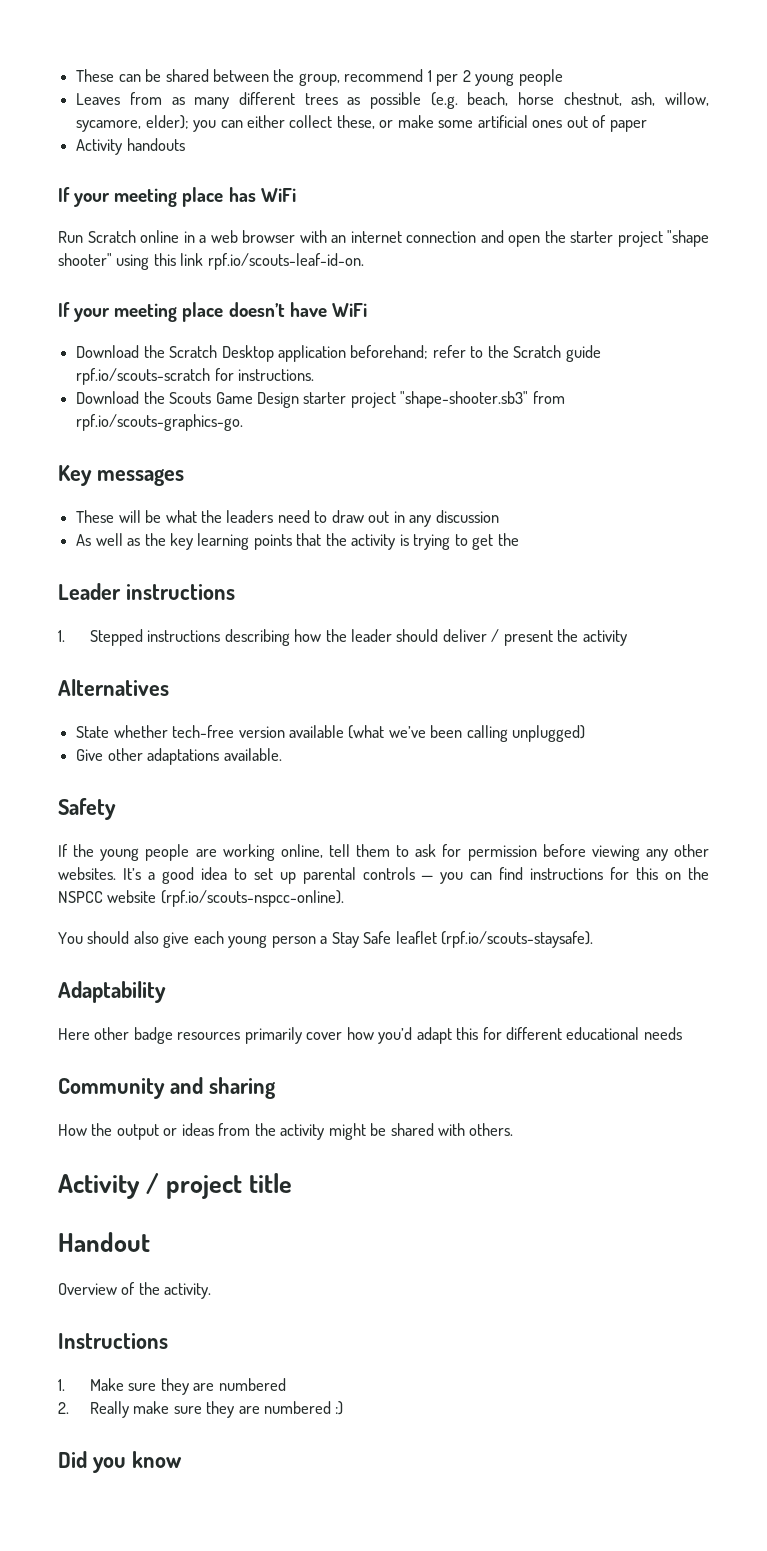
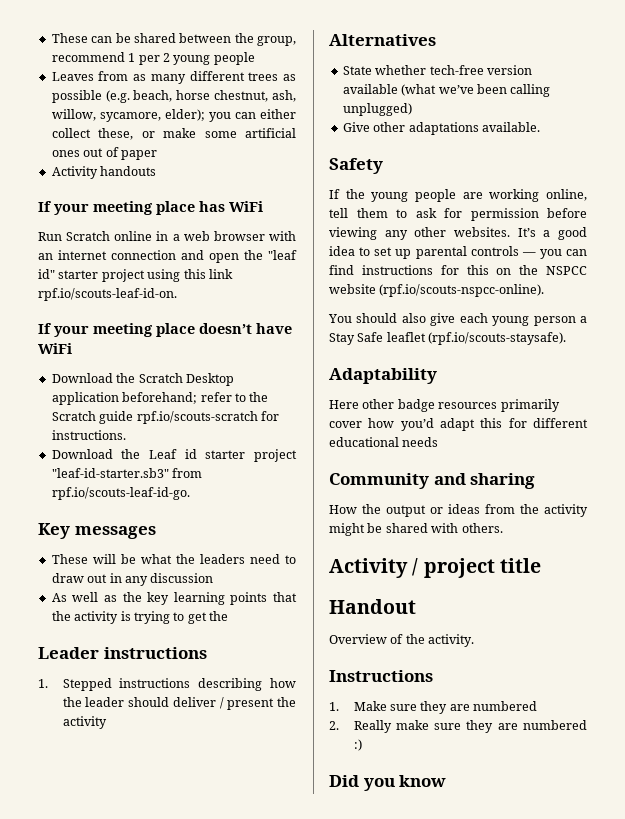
- Run Scratch online in a web browser with an internet connection and open the starter project "shape shooter" using this link rpf.io/scouts-leaf-id-on.
+ Run Scratch online in a web browser with an internet connection and open the "leaf id" starter project using this link rpf.io/scouts-leaf-id-on.
- Download the Scouts Game Design starter project "shape-shooter.sb3" from rpf.io/scouts-graphics-go.
+ Download the Leaf id starter project "leaf-id-starter.sb3" from rpf.io/scouts-leaf-id-go.

